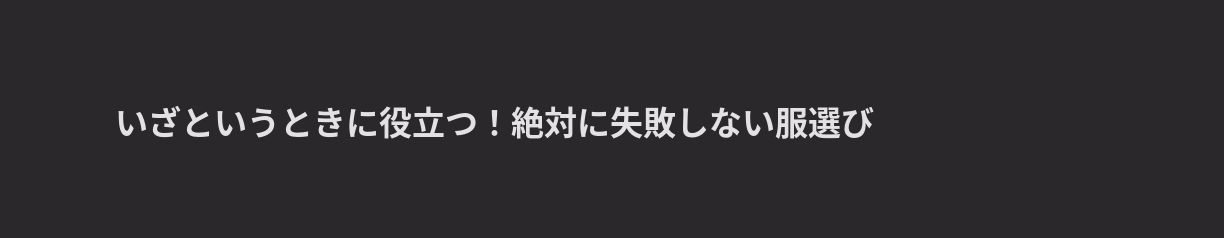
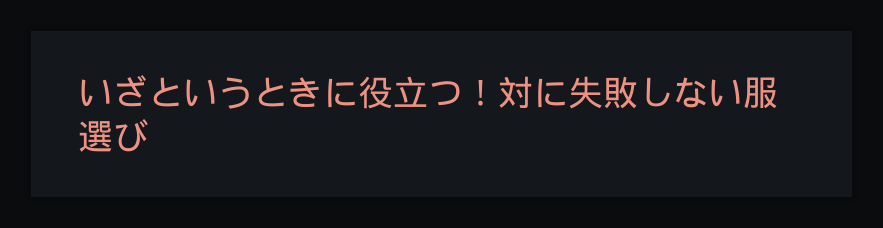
- 絶対に失敗しない服選び
+ 対に失敗しない服選び

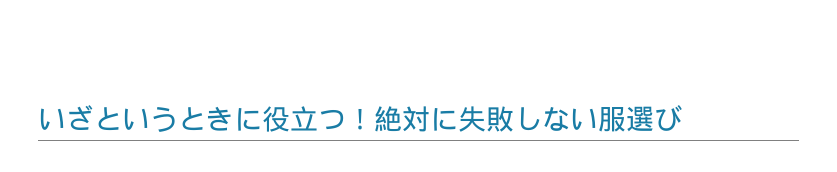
- 対に失敗しない服選び
+ 絶対に失敗しない服選び

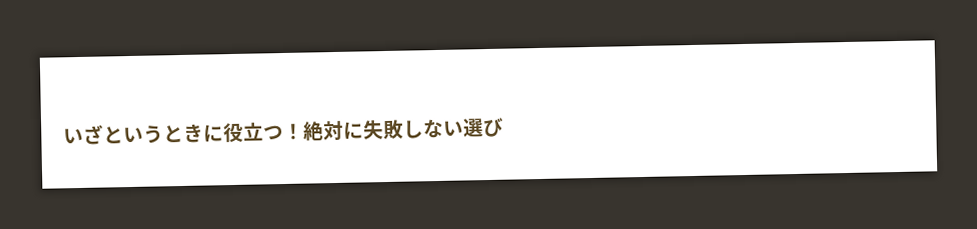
- 絶対に失敗しない服選び
+ 絶対に失敗しない選び

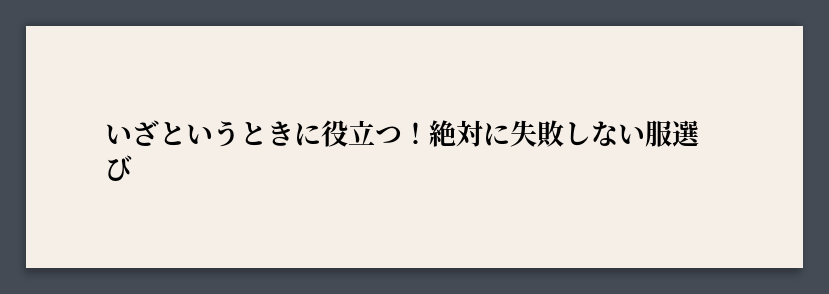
- 絶対に失敗しない選び
+ 絶対に失敗しない服選び

